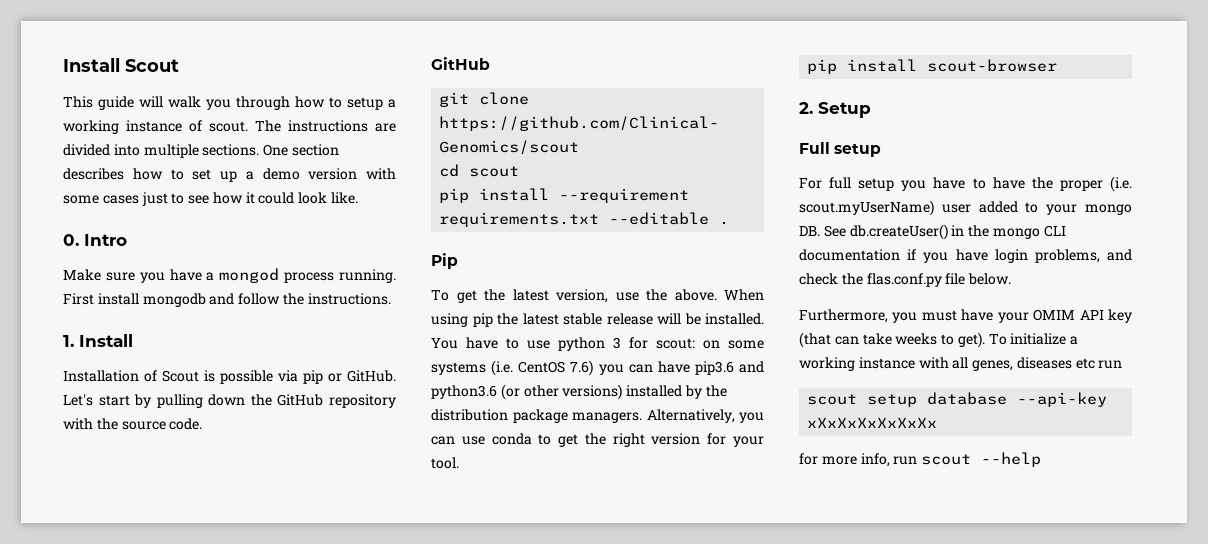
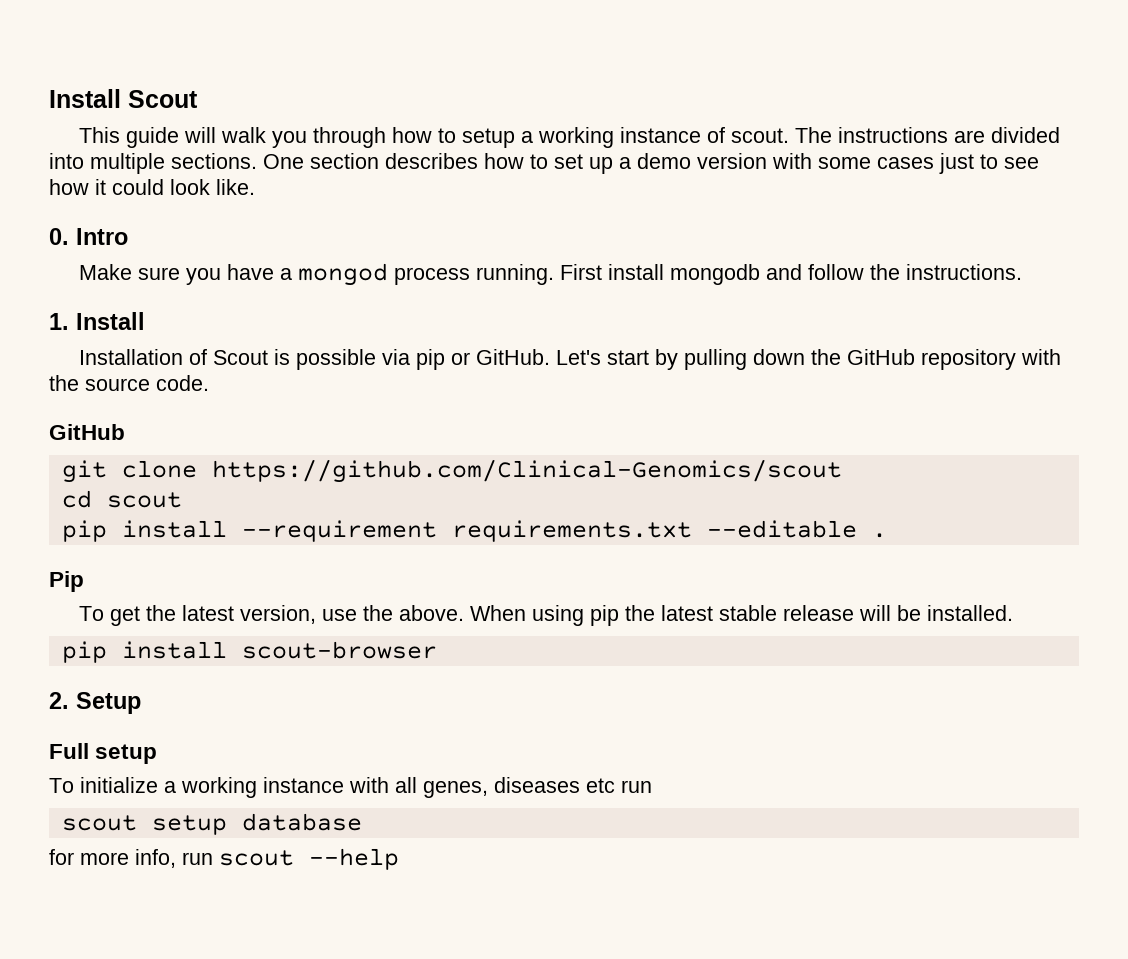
- You have to use python 3 for scout: on some systems (i.e. CentOS 7.6) you can have pip3.6 and python3.6 (or other versions) installed by the distribution package managers. Alternatively, you can use conda to get the right version for your tool.
- For full setup you have to have the proper (i.e. scout.myUserName) user added to your mongo DB. See db.createUser() in the mongo CLI documentation if you have login problems, and check the flas.conf.py file below.
- Furthermore, you must have your OMIM API key (that can take weeks to get).
- scout setup database --api-key xXxXxXxXxXxXx
+ scout setup database

